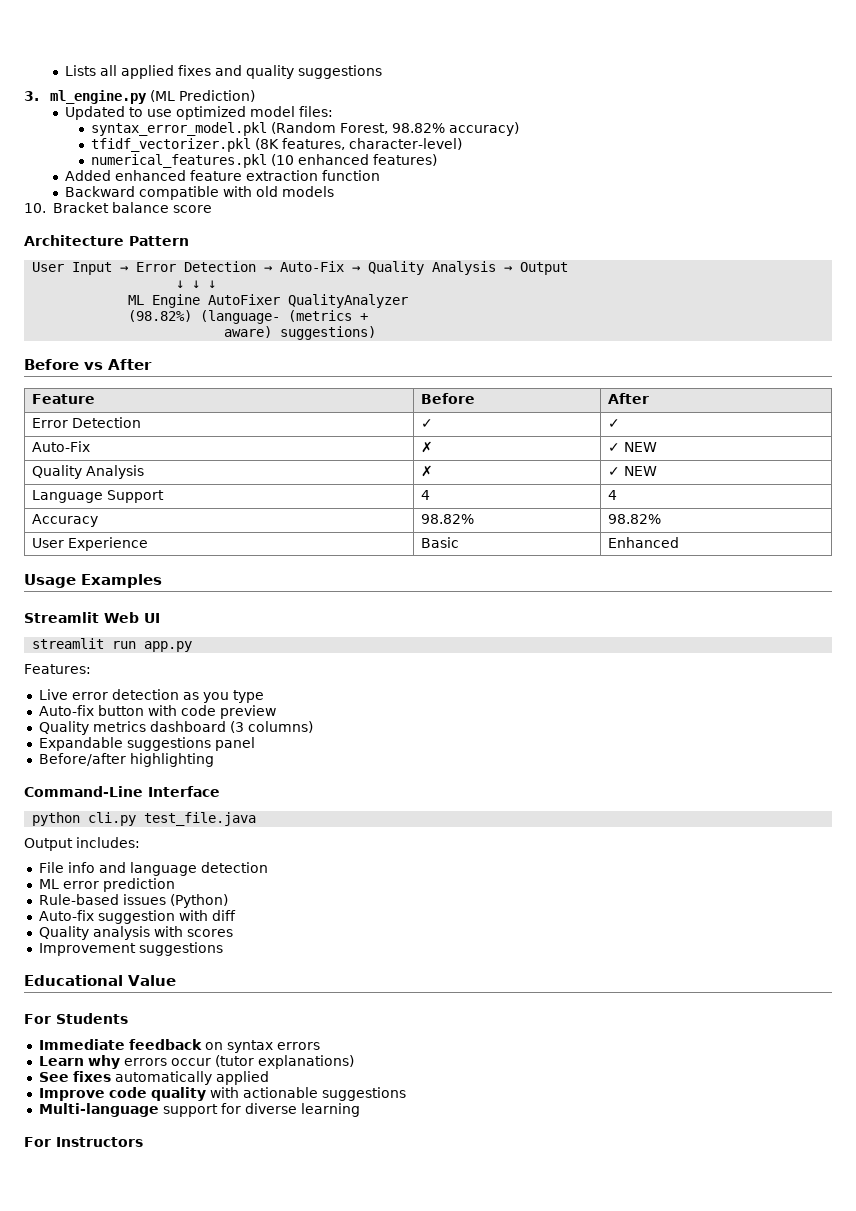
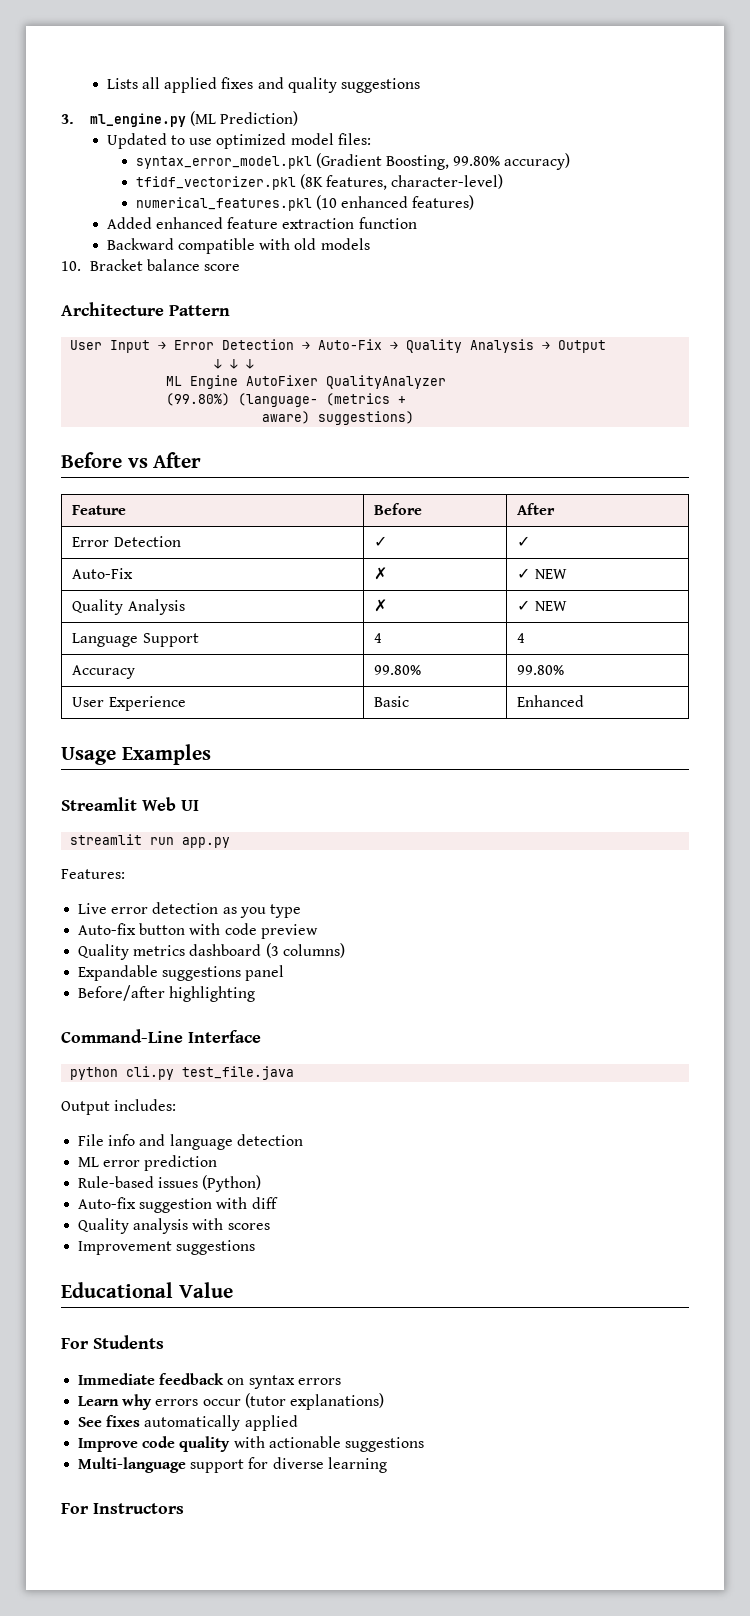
- syntax_error_model.pkl (Random Forest, 98.82% accuracy)
+ syntax_error_model.pkl (Gradient Boosting, 99.80% accuracy)
- (98.82%) (language- (metrics +
+ (99.80%) (language- (metrics +
- Accuracy | 98.82% | 98.82%
+ Accuracy | 99.80% | 99.80%

